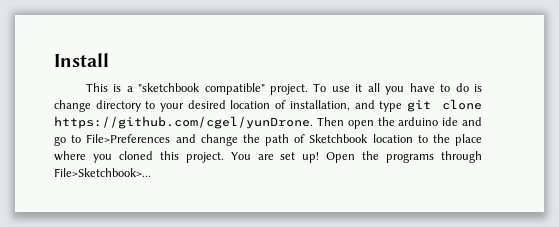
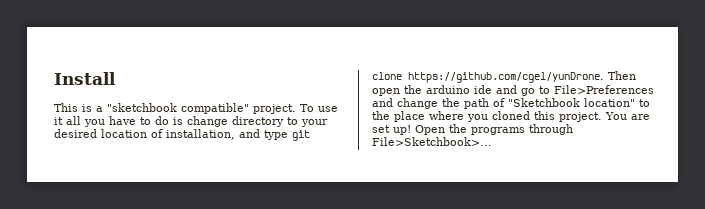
- To use it all you have to do is change directory to your desired location of installation, and type git clone https://github.com/cgel/yunDrone. Then open the arduino ide and go to File>Preferences and change the path of Sketchbook location to the place where you cloned this project.
+ To use it all you have to do is change directory to your desired location of installation, and type git clone https://github.com/cgel/yunDrone. Then open the arduino ide and go to File>Preferences and change the path of "Sketchbook location" to the place where you cloned this project.

